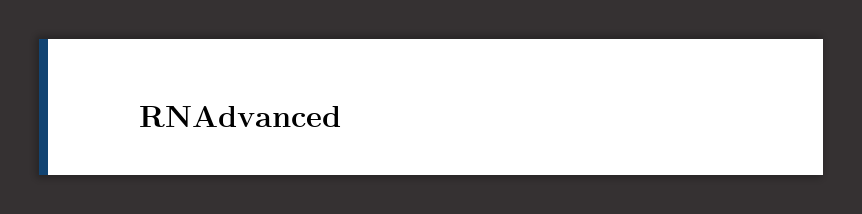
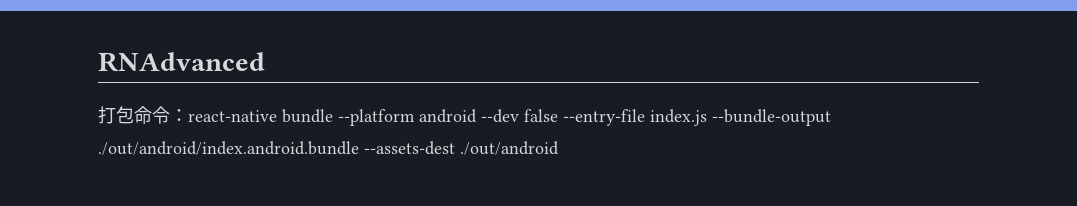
+ 打包命令：react-native bundle --platform android --dev false --entry-file index.js --bundle-output ./out/android/index.android.bundle --assets-dest ./out/android

